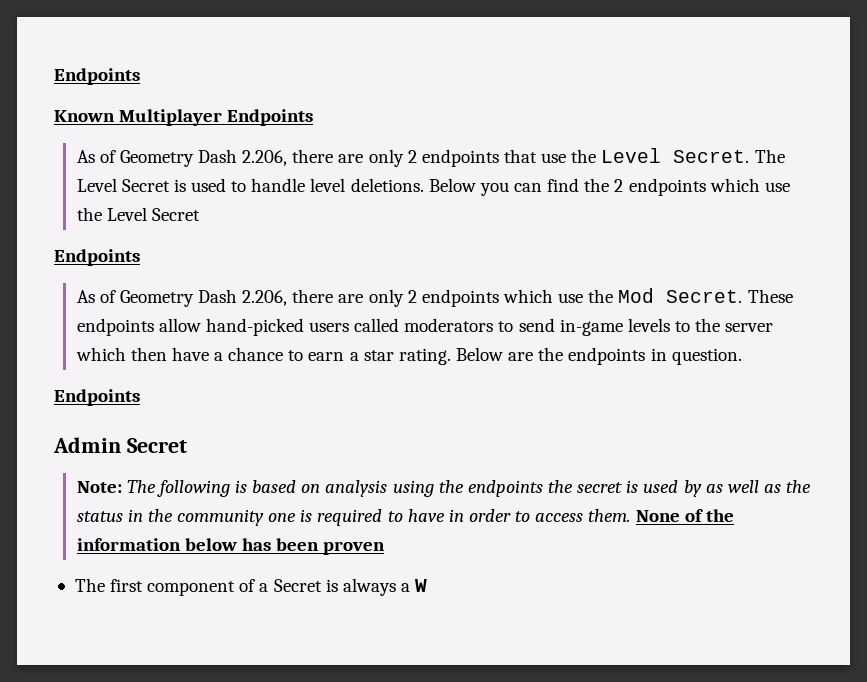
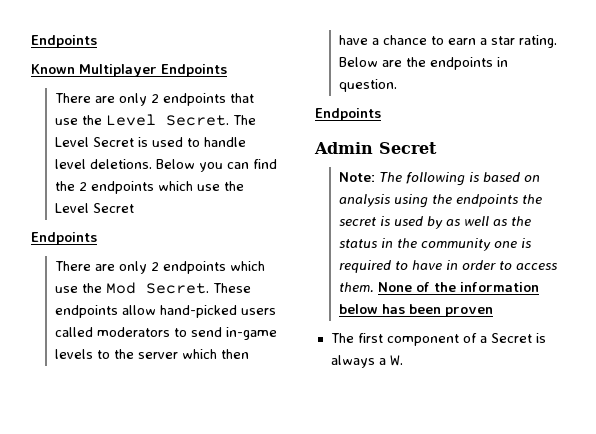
- As of Geometry Dash 2.206, there are only 2 endpoints that use the Level Secret.
+ There are only 2 endpoints that use the Level Secret.
- As of Geometry Dash 2.206, there are only 2 endpoints which use the Mod Secret.
+ There are only 2 endpoints which use the Mod Secret.
- The first component of a Secret is always a W
+ The first component of a Secret is always a W.

